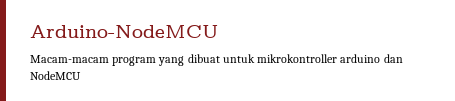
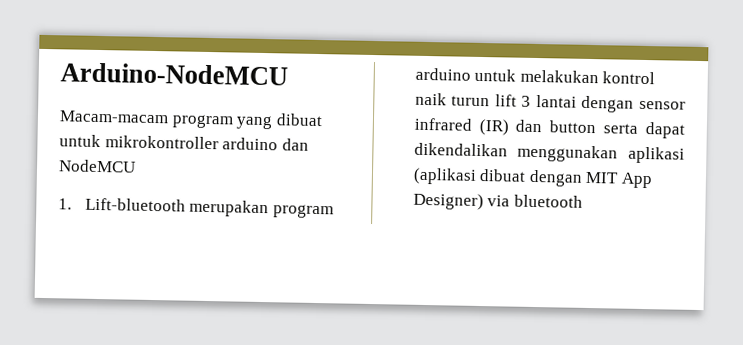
+ 1. Lift-bluetooth merupakan program arduino untuk melakukan kontrol naik turun lift 3 lantai dengan sensor infrared (IR) dan button serta dapat dikendalikan menggunakan aplikasi (aplikasi dibuat dengan MIT App Designer) via bluetooth

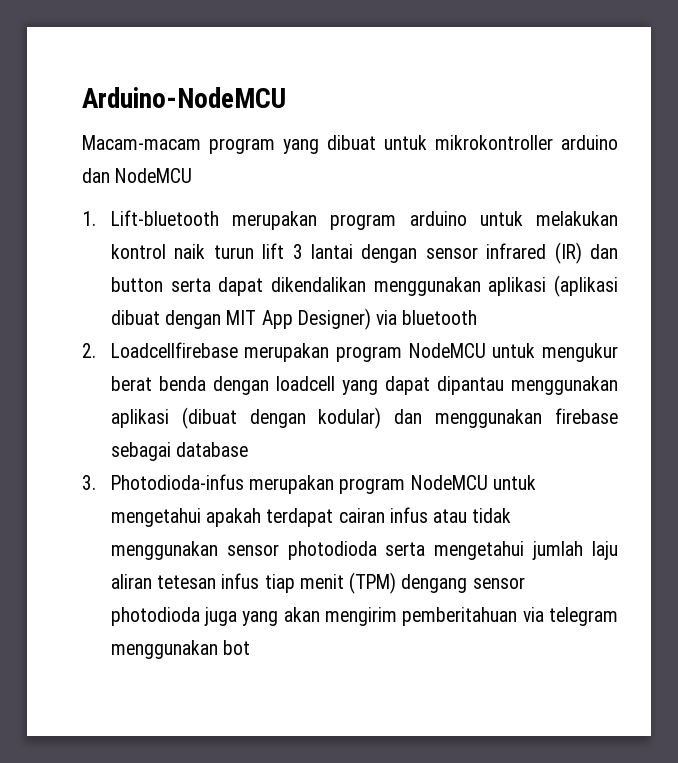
+ 2. Loadcellfirebase merupakan program NodeMCU untuk mengukur berat benda dengan loadcell yang dapat dipantau menggunakan aplikasi (dibuat dengan kodular) dan menggunakan firebase sebagai database
+ 3. Photodioda-infus merupakan program NodeMCU untuk mengetahui apakah terdapat cairan infus atau tidak menggunakan sensor photodioda serta mengetahui jumlah laju aliran tetesan infus tiap menit (TPM) dengang sensor photodioda juga yang akan mengirim pemberitahuan via telegram menggunakan bot

